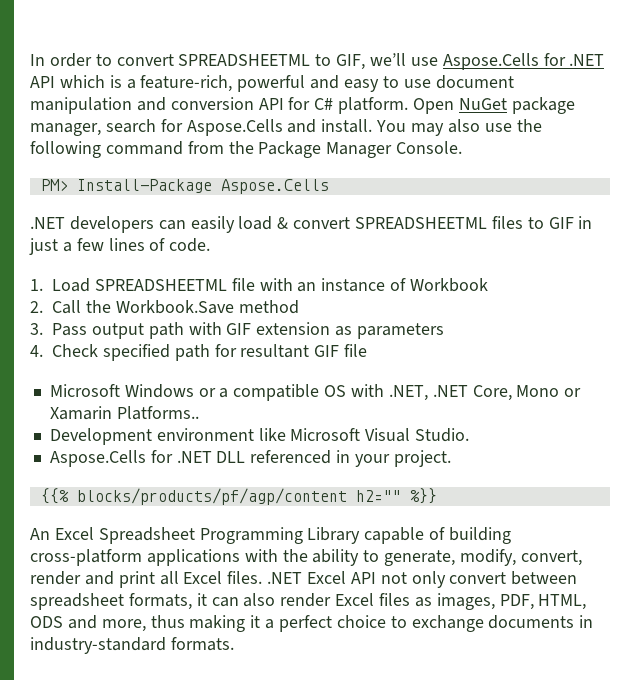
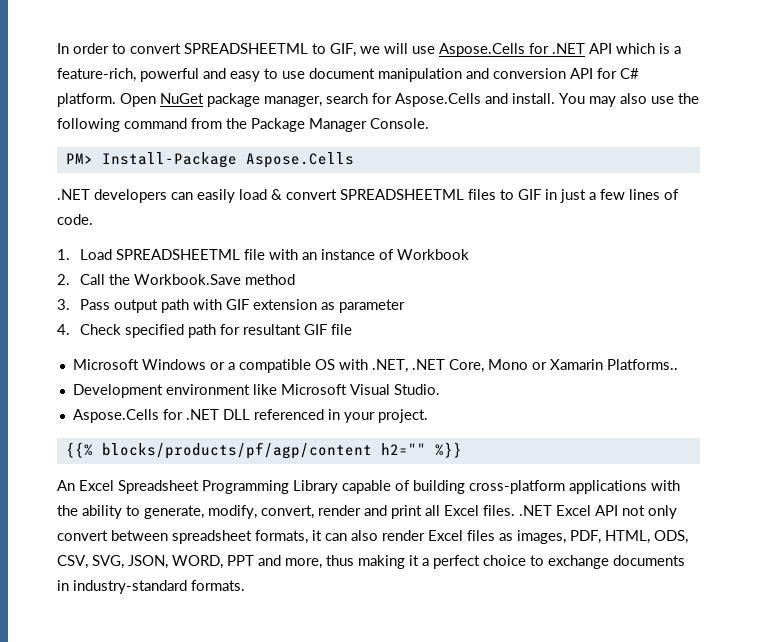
- In order to convert SPREADSHEETML to GIF, we’ll use Aspose.Cells for .NET API which is a feature-rich, powerful and easy to use document manipulation and conversion API for C# platform.
+ In order to convert SPREADSHEETML to GIF, we will use Aspose.Cells for .NET API which is a feature-rich, powerful and easy to use document manipulation and conversion API for C# platform.
- 3. Pass output path with GIF extension as parameters
+ 3. Pass output path with GIF extension as parameter
- An Excel Spreadsheet Programming Library capable of building cross-platform applications with the ability to generate, modify, convert, render and print all Excel files. .NET Excel API not only convert between spreadsheet formats, it can also render Excel files as images, PDF, HTML, ODS and more, thus making it a perfect choice to exchange documents in industry-standard formats.
+ An Excel Spreadsheet Programming Library capable of building cross-platform applications with the ability to generate, modify, convert, render and print all Excel files. .NET Excel API not only convert between spreadsheet formats, it can also render Excel files as images, PDF, HTML, ODS, CSV, SVG, JSON, WORD, PPT and more, thus making it a perfect choice to exchange documents in industry-standard formats.

